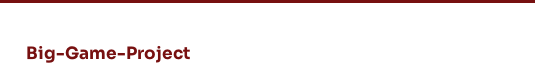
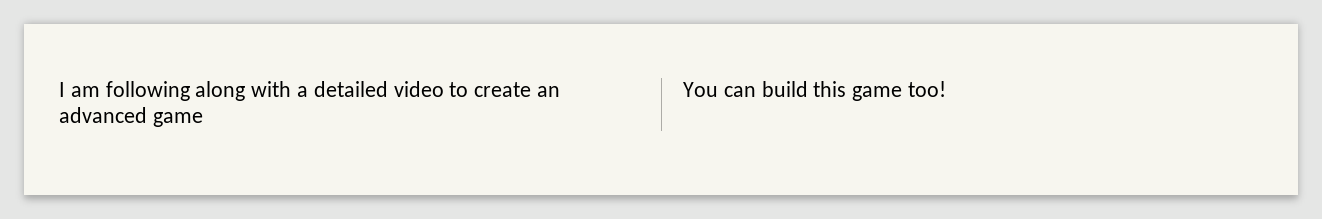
- Big-Game-Project
+ I am following along with a detailed video to create an advanced game
+ You can build this game too!

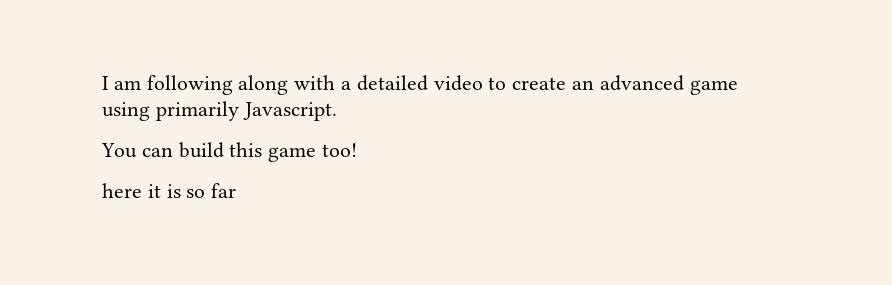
- I am following along with a detailed video to create an advanced game
+ I am following along with a detailed video to create an advanced game using primarily Javascript.
+ here it is so far

